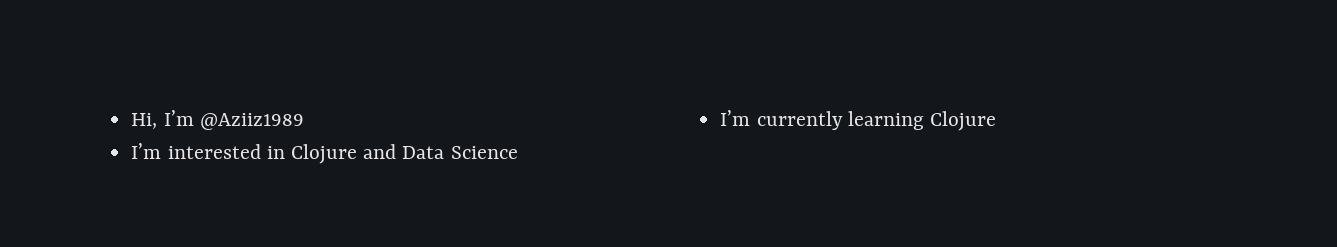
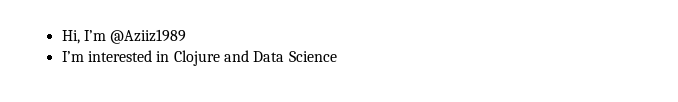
- I’m currently learning Clojure

